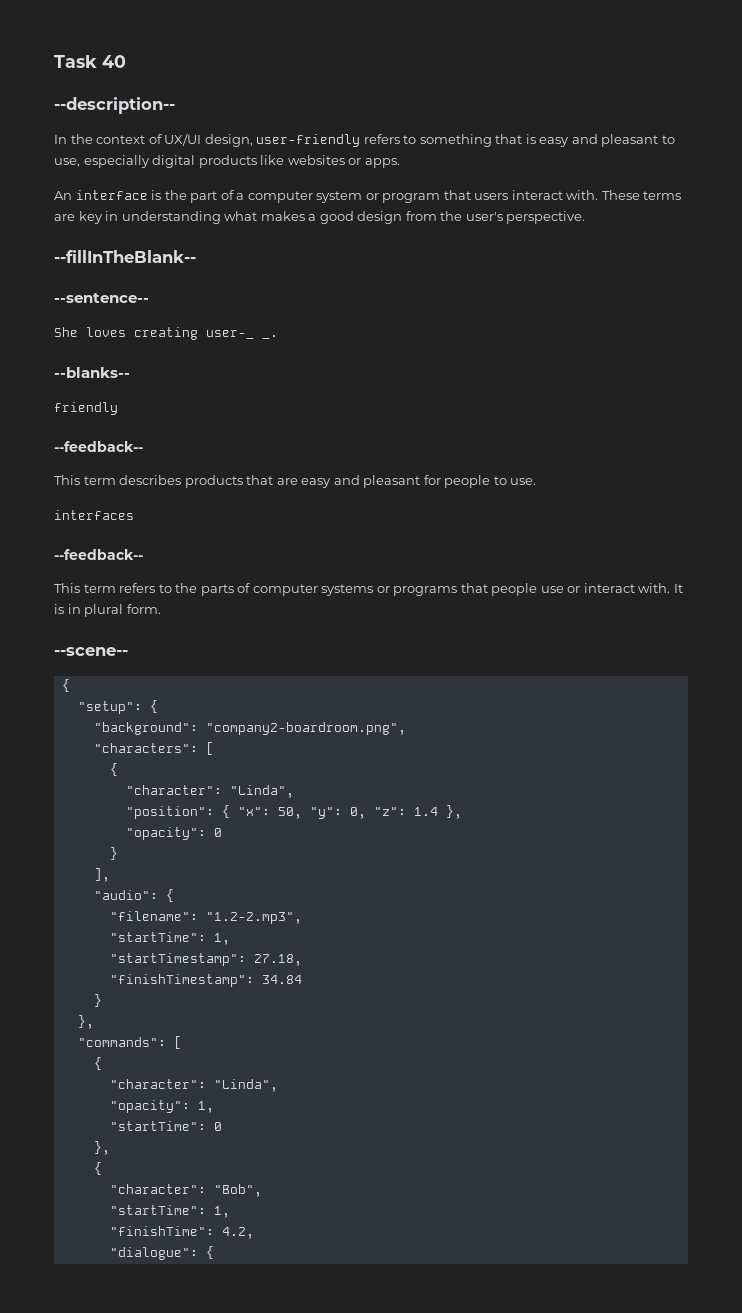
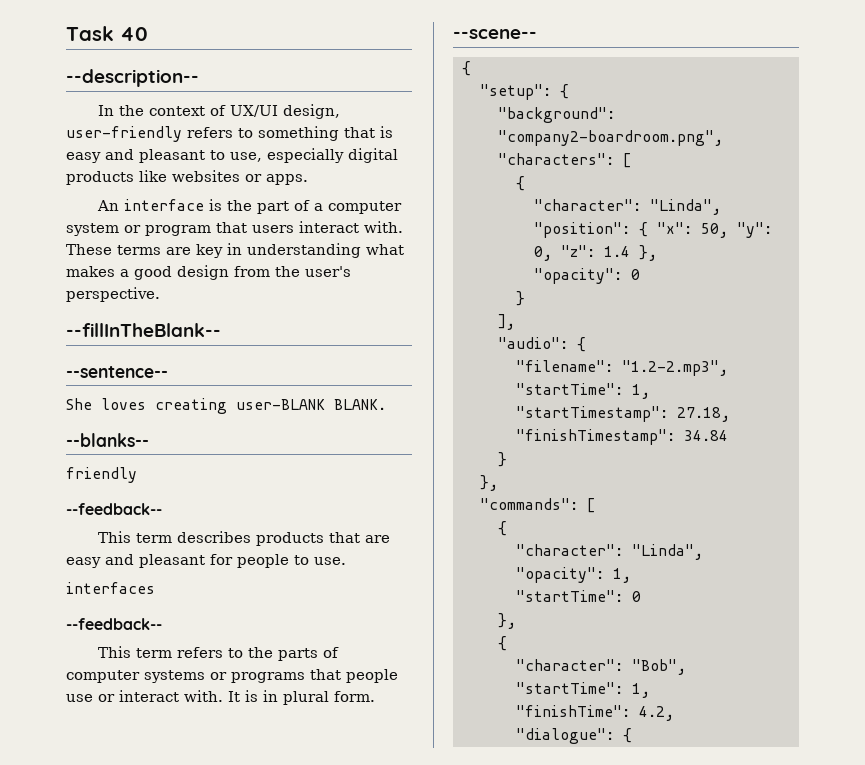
- She loves creating user-_ _.
+ She loves creating user-BLANK BLANK.

